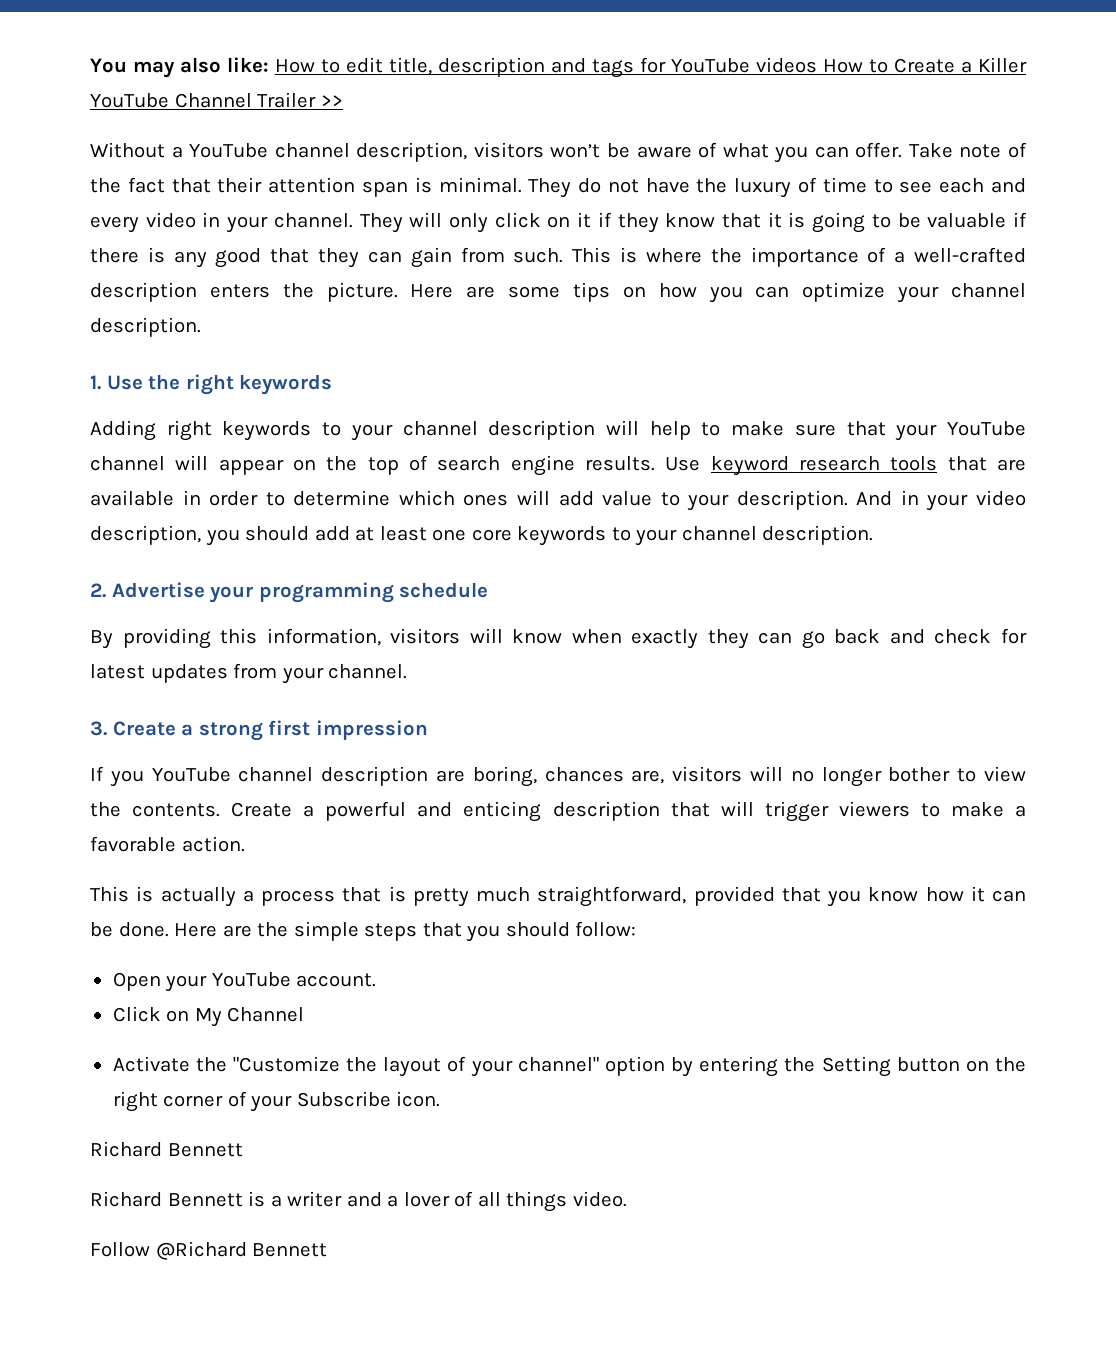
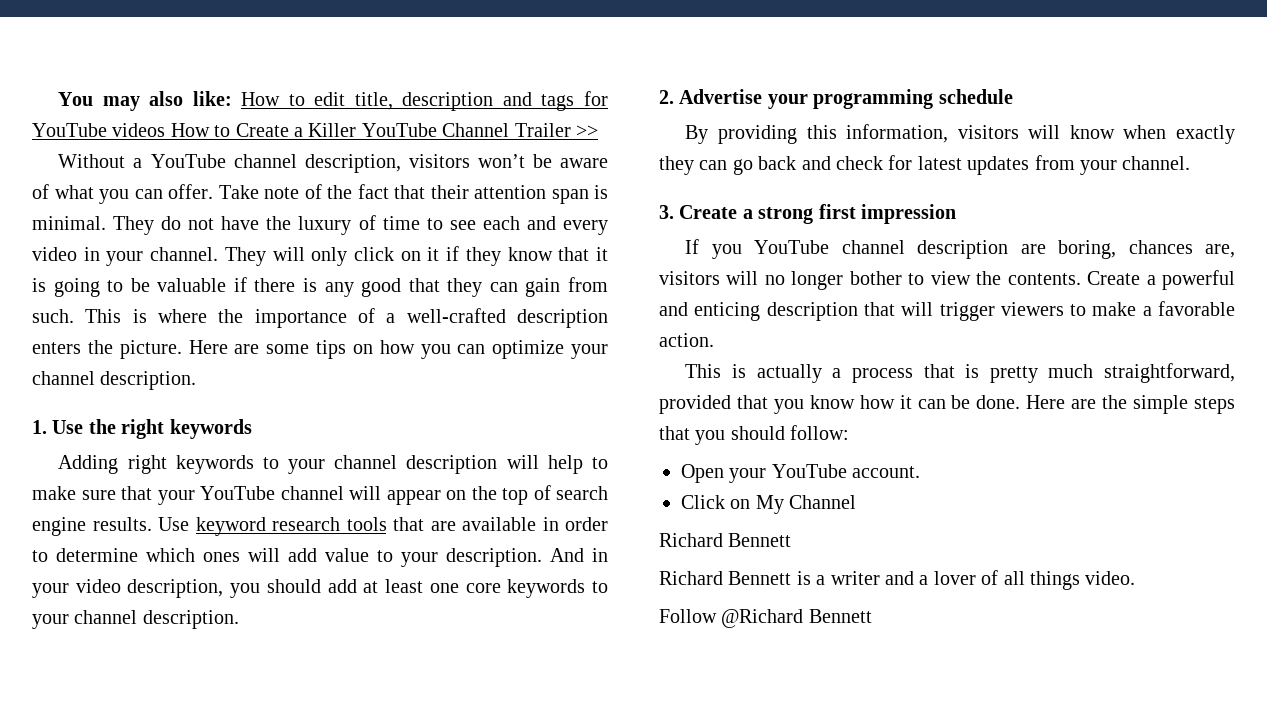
- Activate the "Customize the layout of your channel" option by entering the Setting button on the right corner of your Subscribe icon.

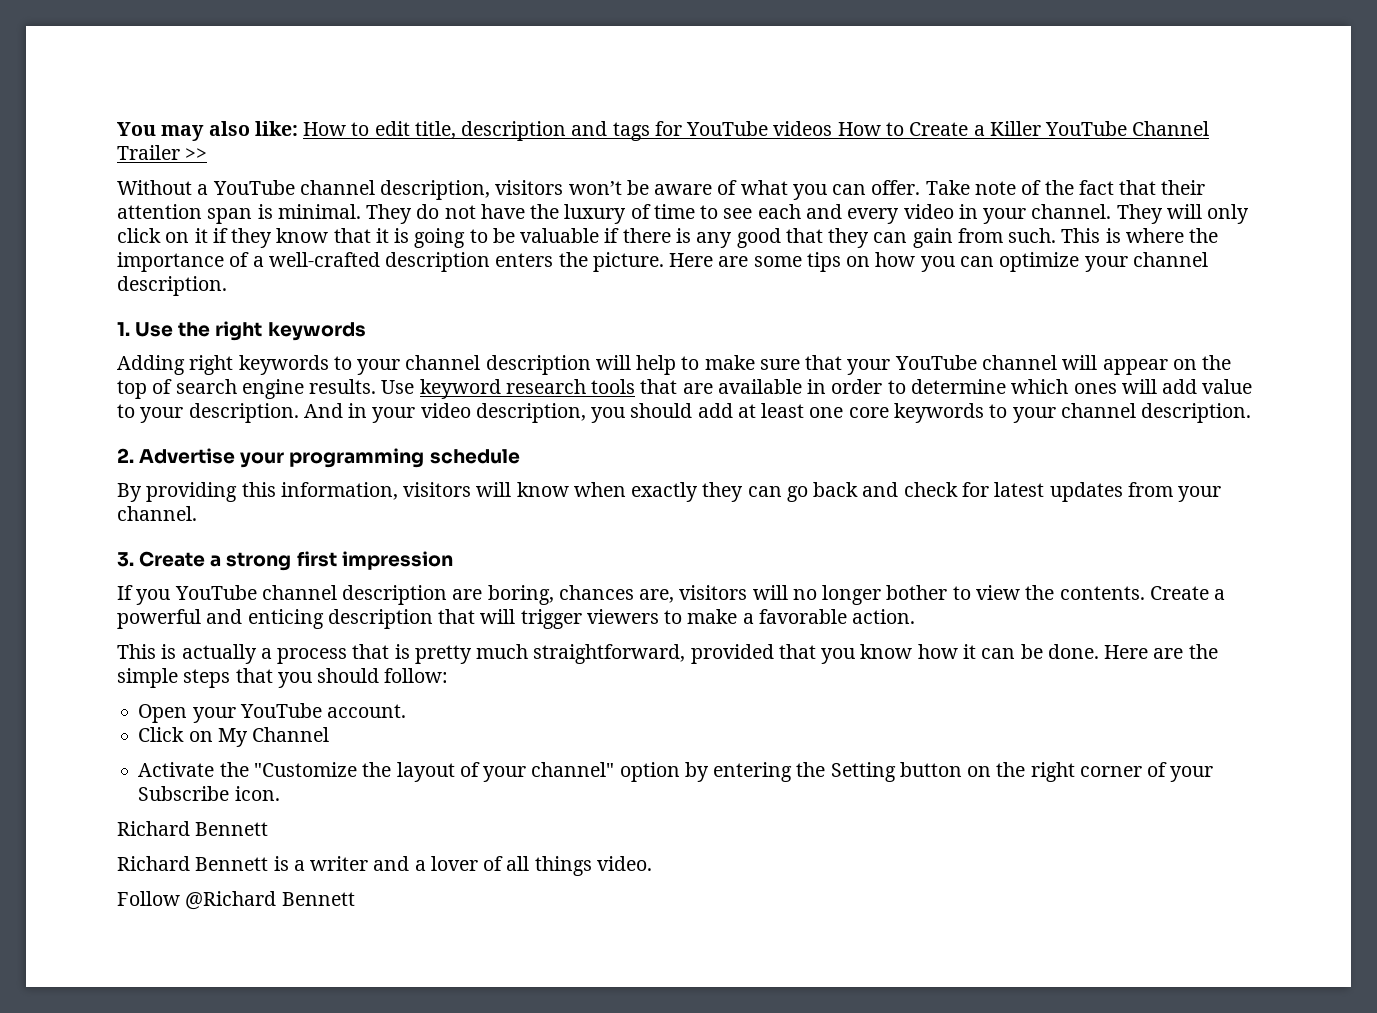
+ Activate the "Customize the layout of your channel" option by entering the Setting button on the right corner of your Subscribe icon.

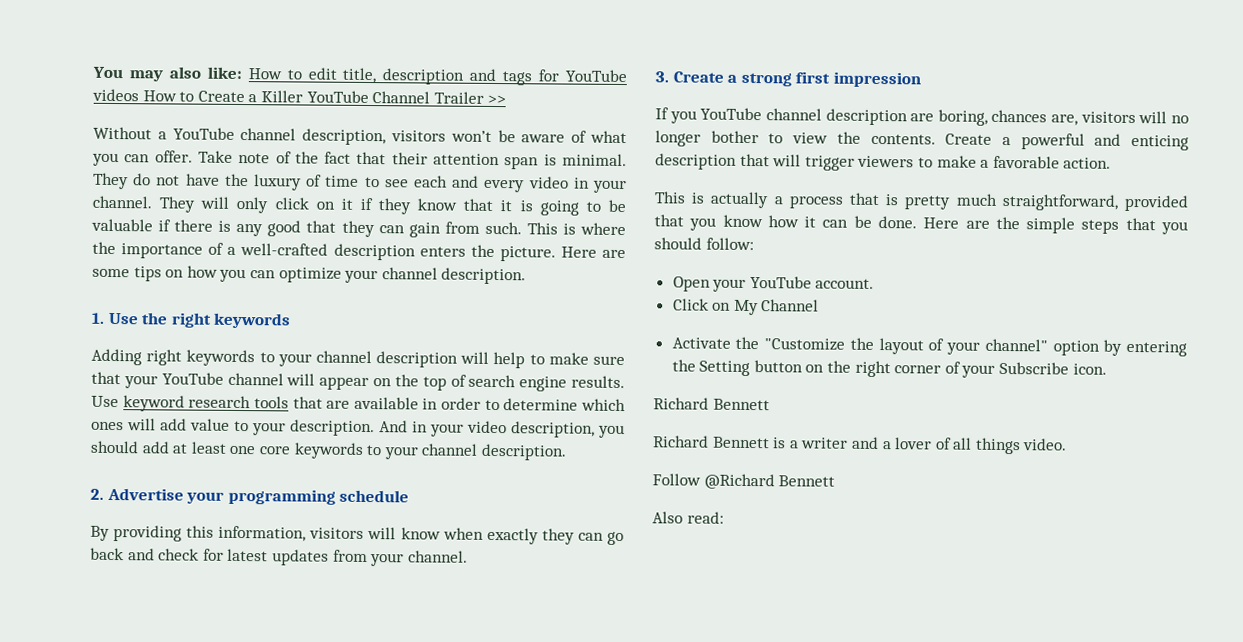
+ Also read:

